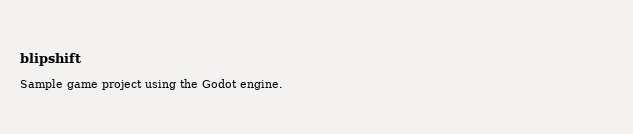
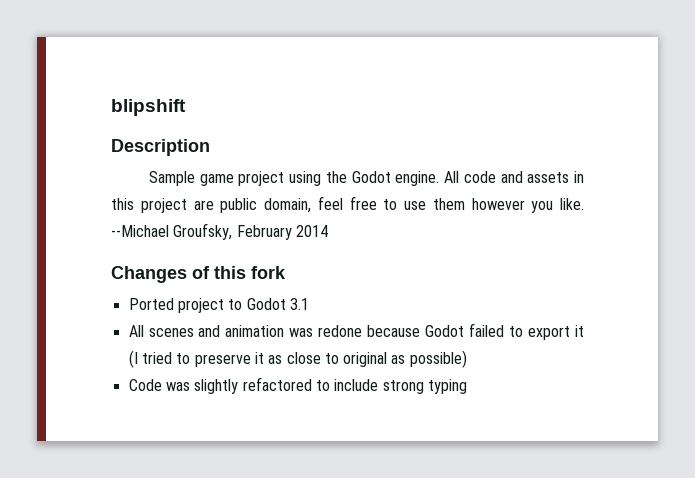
+ Description
+ All code and assets in this project are public domain, feel free to use them however you like. --Michael Groufsky, February 2014
+ Changes of this fork
+ Ported project to Godot 3.1
+ All scenes and animation was redone because Godot failed to export it (I tried to preserve it as close to original as possible)
+ Code was slightly refactored to include strong typing

